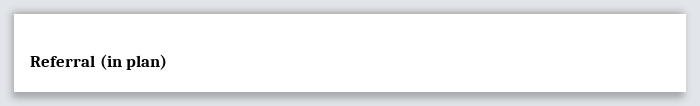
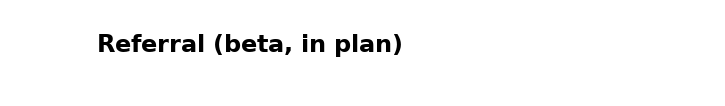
- Referral (in plan)
+ Referral (beta, in plan)

